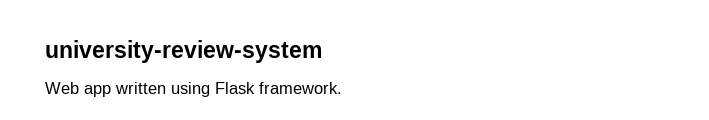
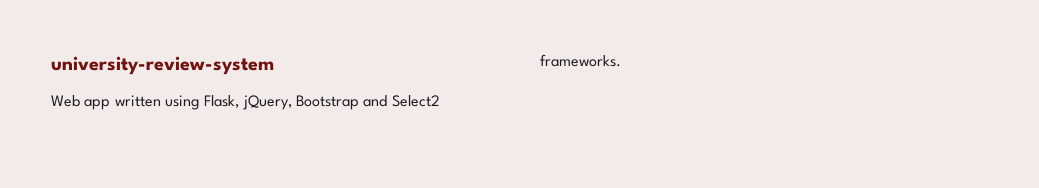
- Web app written using Flask framework.
+ Web app written using Flask, jQuery, Bootstrap and Select2 frameworks.

